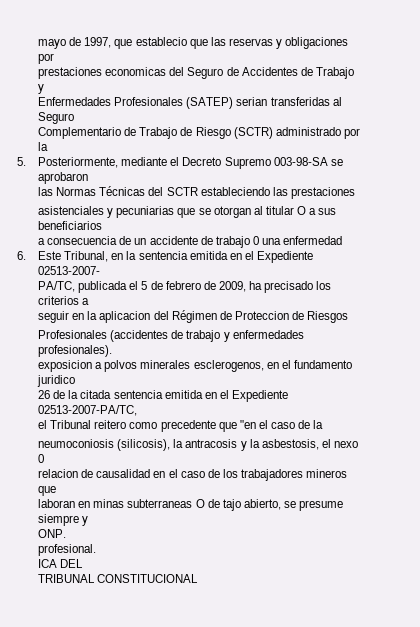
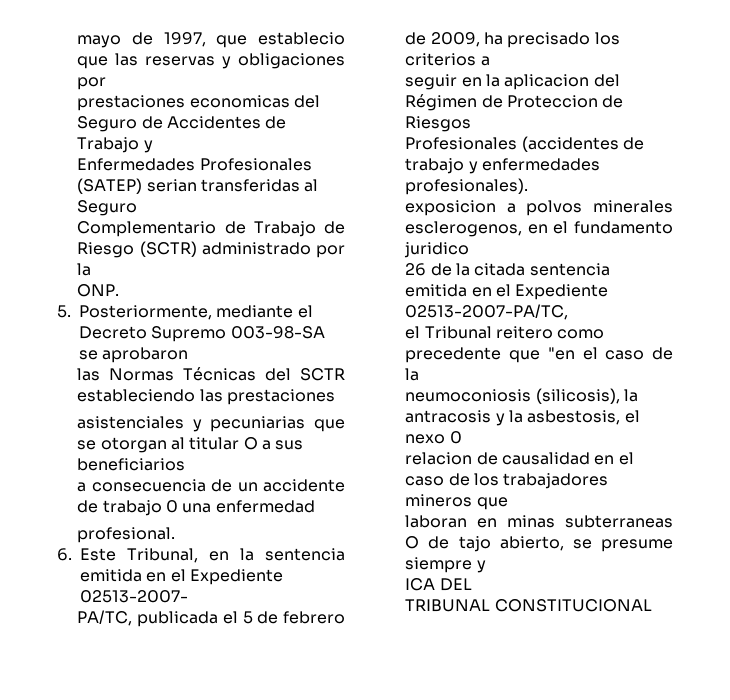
+ ONP.
+ profesional.
- ONP.
- profesional.

